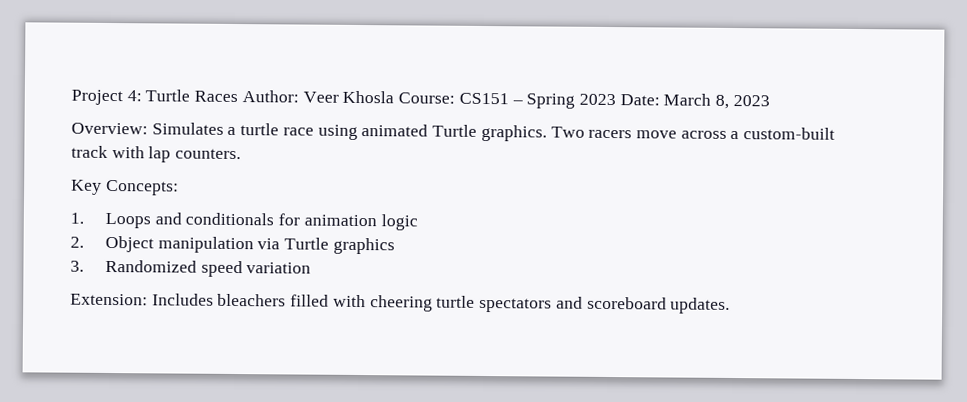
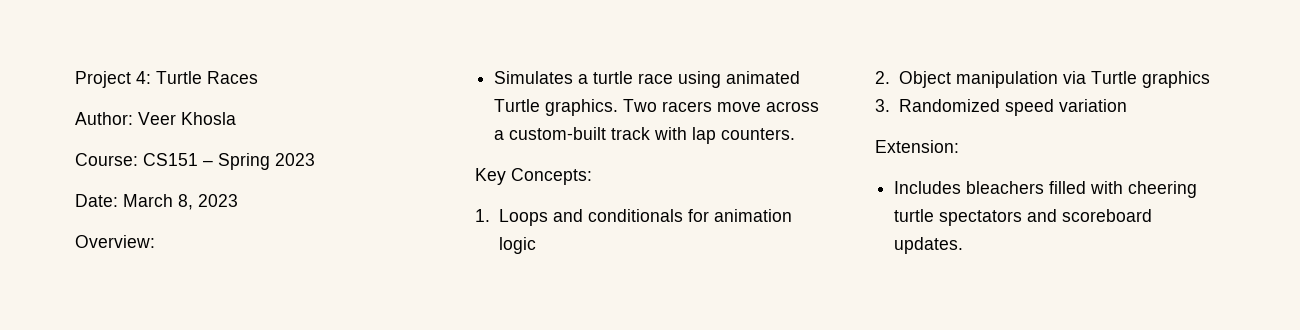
- Project 4: Turtle Races Author: Veer Khosla Course: CS151 – Spring 2023 Date: March 8, 2023
+ Project 4: Turtle Races
+ Author: Veer Khosla
+ Course: CS151 – Spring 2023
+ Date: March 8, 2023
- Overview: Simulates a turtle race using animated Turtle graphics.
+ Overview:
+ Simulates a turtle race using animated Turtle graphics.
- Extension: Includes bleachers filled with cheering turtle spectators and scoreboard updates.
+ Extension:
+ Includes bleachers filled with cheering turtle spectators and scoreboard updates.

